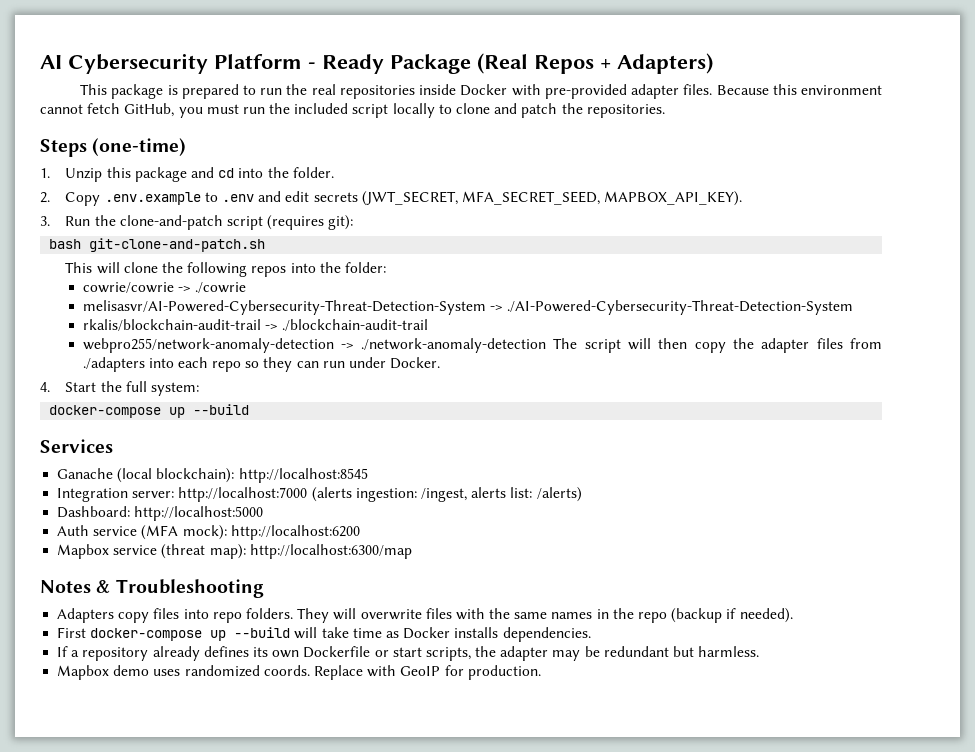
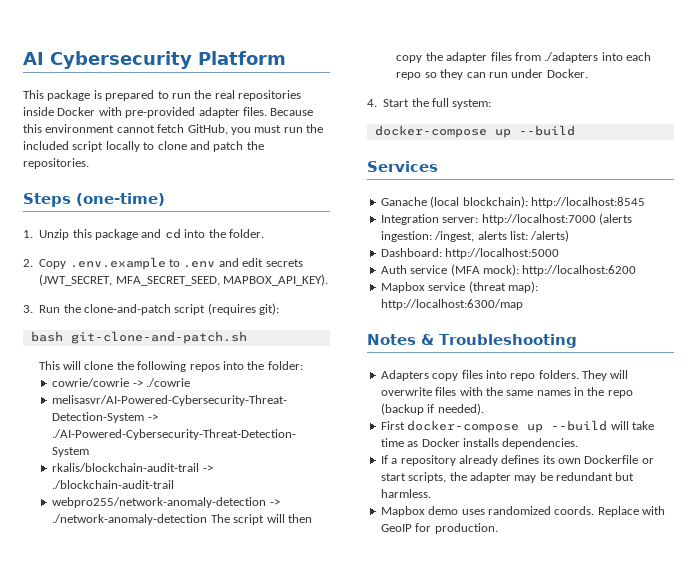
- AI Cybersecurity Platform - Ready Package (Real Repos + Adapters)
+ AI Cybersecurity Platform

